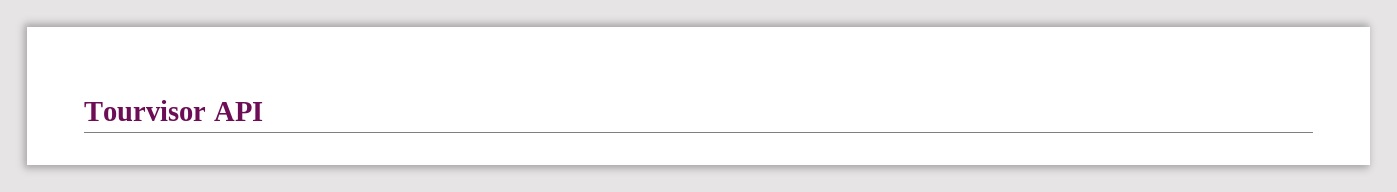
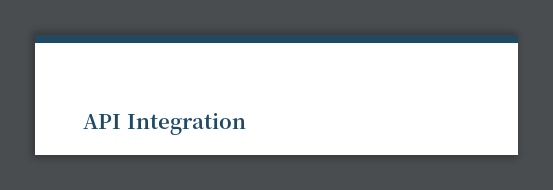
- Tourvisor API
+ API Integration

